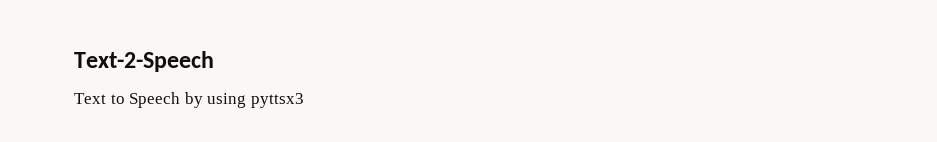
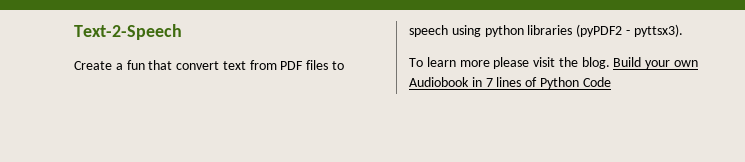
- Text to Speech by using pyttsx3
+ Create a fun that convert text from PDF files to speech using python libraries (pyPDF2 - pyttsx3).
+ To learn more please visit the blog. Build your own Audiobook in 7 lines of Python Code

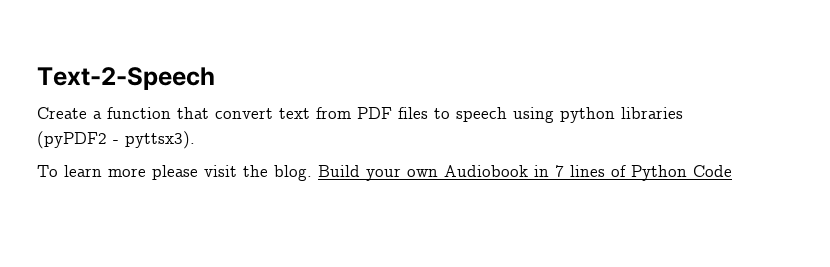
- Create a fun that convert text from PDF files to speech using python libraries (pyPDF2 - pyttsx3).
+ Create a function that convert text from PDF files to speech using python libraries (pyPDF2 - pyttsx3).

